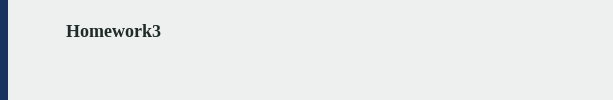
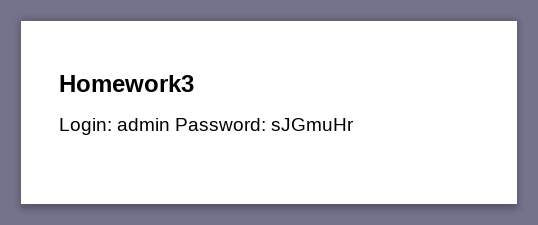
+ Login: admin Password: sJGmuHr

